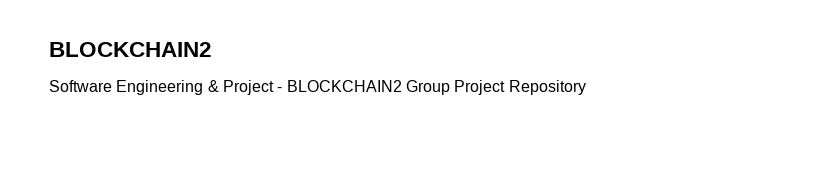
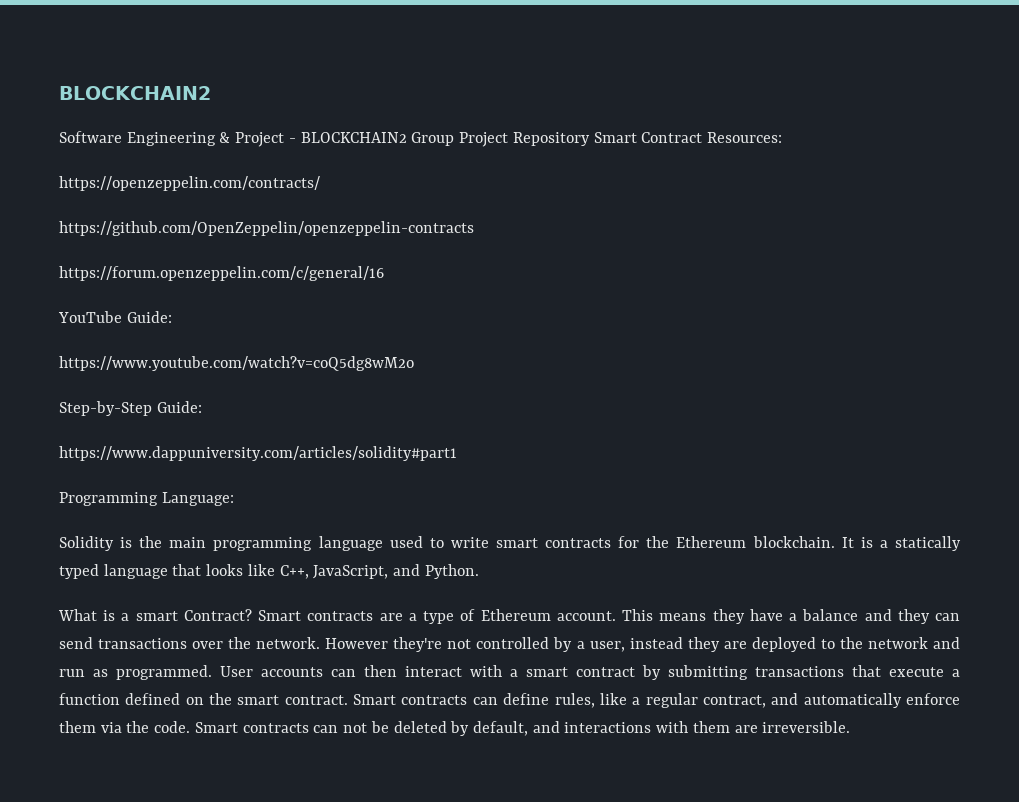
- Software Engineering & Project - BLOCKCHAIN2 Group Project Repository
+ Software Engineering & Project - BLOCKCHAIN2 Group Project Repository Smart Contract Resources:
+ https://openzeppelin.com/contracts/
+ https://github.com/OpenZeppelin/openzeppelin-contracts
+ https://forum.openzeppelin.com/c/general/16
+ YouTube Guide:
+ https://www.youtube.com/watch?v=coQ5dg8wM2o
+ Step-by-Step Guide:
+ https://www.dappuniversity.com/articles/solidity#part1
+ Programming Language:
+ Solidity is the main programming language used to write smart contracts for the Ethereum blockchain. It is a statically typed language that looks like C++, JavaScript, and Python.
+ What is a smart Contract? Smart contracts are a type of Ethereum account. This means they have a balance and they can send transactions over the network. However they're not controlled by a user, instead they are deployed to the network and run as programmed. User accounts can then interact with a smart contract by submitting transactions that execute a function defined on the smart contract. Smart contracts can define rules, like a regular contract, and automatically enforce them via the code. Smart contracts can not be deleted by default, and interactions with them are irreversible.

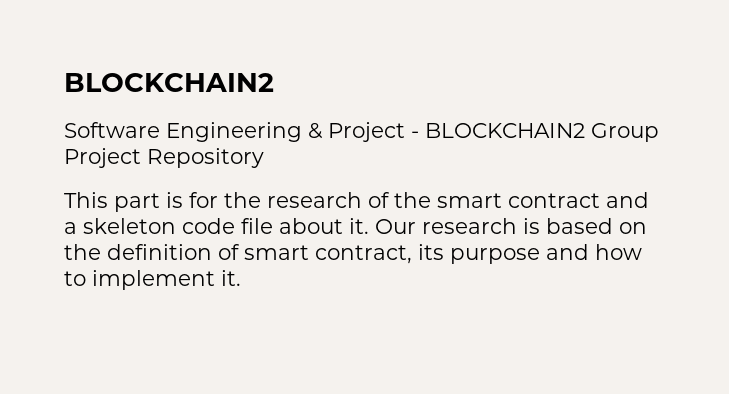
- Software Engineering & Project - BLOCKCHAIN2 Group Project Repository Smart Contract Resources:
- https://openzeppelin.com/contracts/
- https://github.com/OpenZeppelin/openzeppelin-contracts
- https://forum.openzeppelin.com/c/general/16
- YouTube Guide:
- https://www.youtube.com/watch?v=coQ5dg8wM2o
- Step-by-Step Guide:
- https://www.dappuniversity.com/articles/solidity#part1
- Programming Language:
- Solidity is the main programming language used to write smart contracts for the Ethereum blockchain. It is a statically typed language that looks like C++, JavaScript, and Python.
- What is a smart Contract? Smart contracts are a type of Ethereum account. This means they have a balance and they can send transactions over the network. However they're not controlled by a user, instead they are deployed to the network and run as programmed. User accounts can then interact with a smart contract by submitting transactions that execute a function defined on the smart contract. Smart contracts can define rules, like a regular contract, and automatically enforce them via the code. Smart contracts can not be deleted by default, and interactions with them are irreversible.
+ Software Engineering & Project - BLOCKCHAIN2 Group Project Repository
+ This part is for the research of the smart contract and a skeleton code file about it. Our research is based on the definition of smart contract, its purpose and how to implement it.

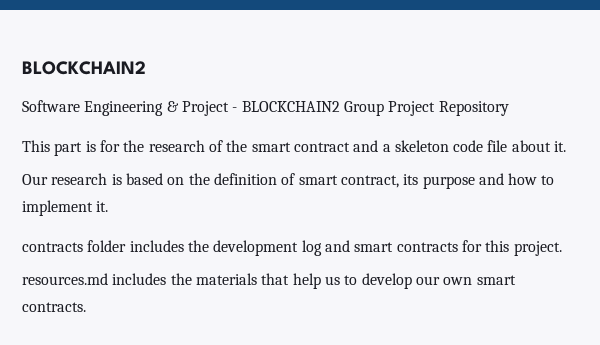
- This part is for the research of the smart contract and a skeleton code file about it. Our research is based on the definition of smart contract, its purpose and how to implement it.
+ This part is for the research of the smart contract and a skeleton code file about it.
+ Our research is based on the definition of smart contract, its purpose and how to implement it.
+ contracts folder includes the development log and smart contracts for this project.
+ resources.md includes the materials that help us to develop our own smart contracts.

